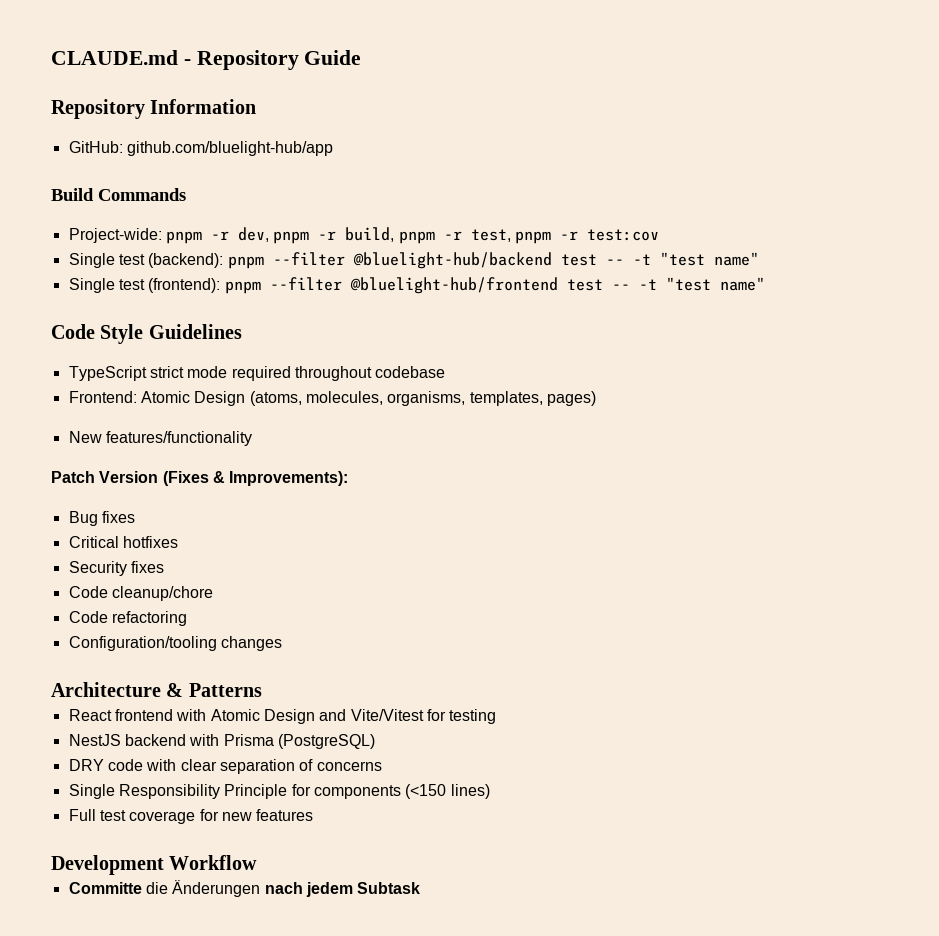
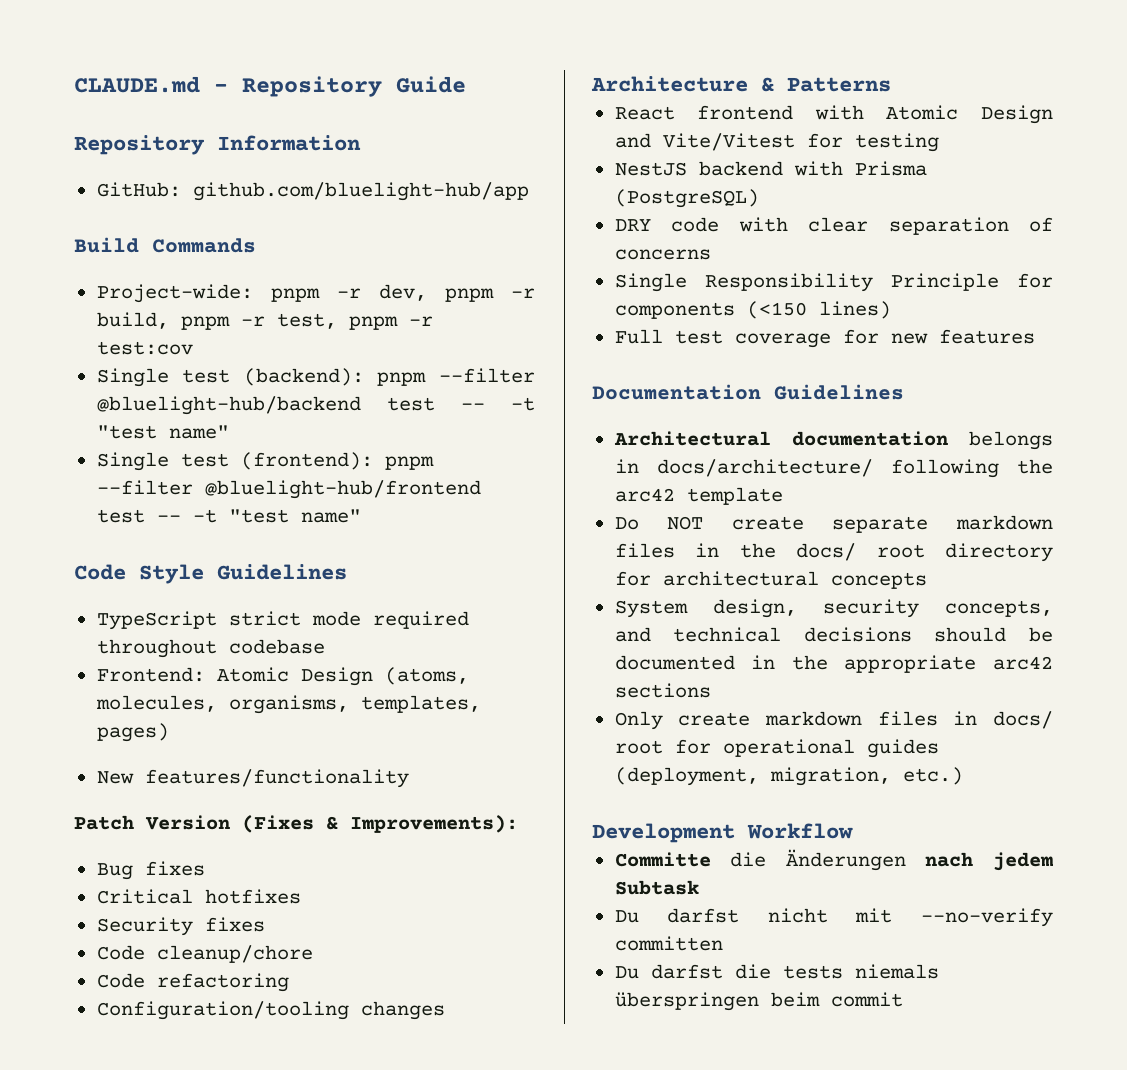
+ Documentation Guidelines
+ Architectural documentation belongs in docs/architecture/ following the arc42 template
+ Do NOT create separate markdown files in the docs/ root directory for architectural concepts
+ System design, security concepts, and technical decisions should be documented in the appropriate arc42 sections
+ Only create markdown files in docs/ root for operational guides (deployment, migration, etc.)
+ Du darfst nicht mit --no-verify committen
+ Du darfst die tests niemals überspringen beim commit

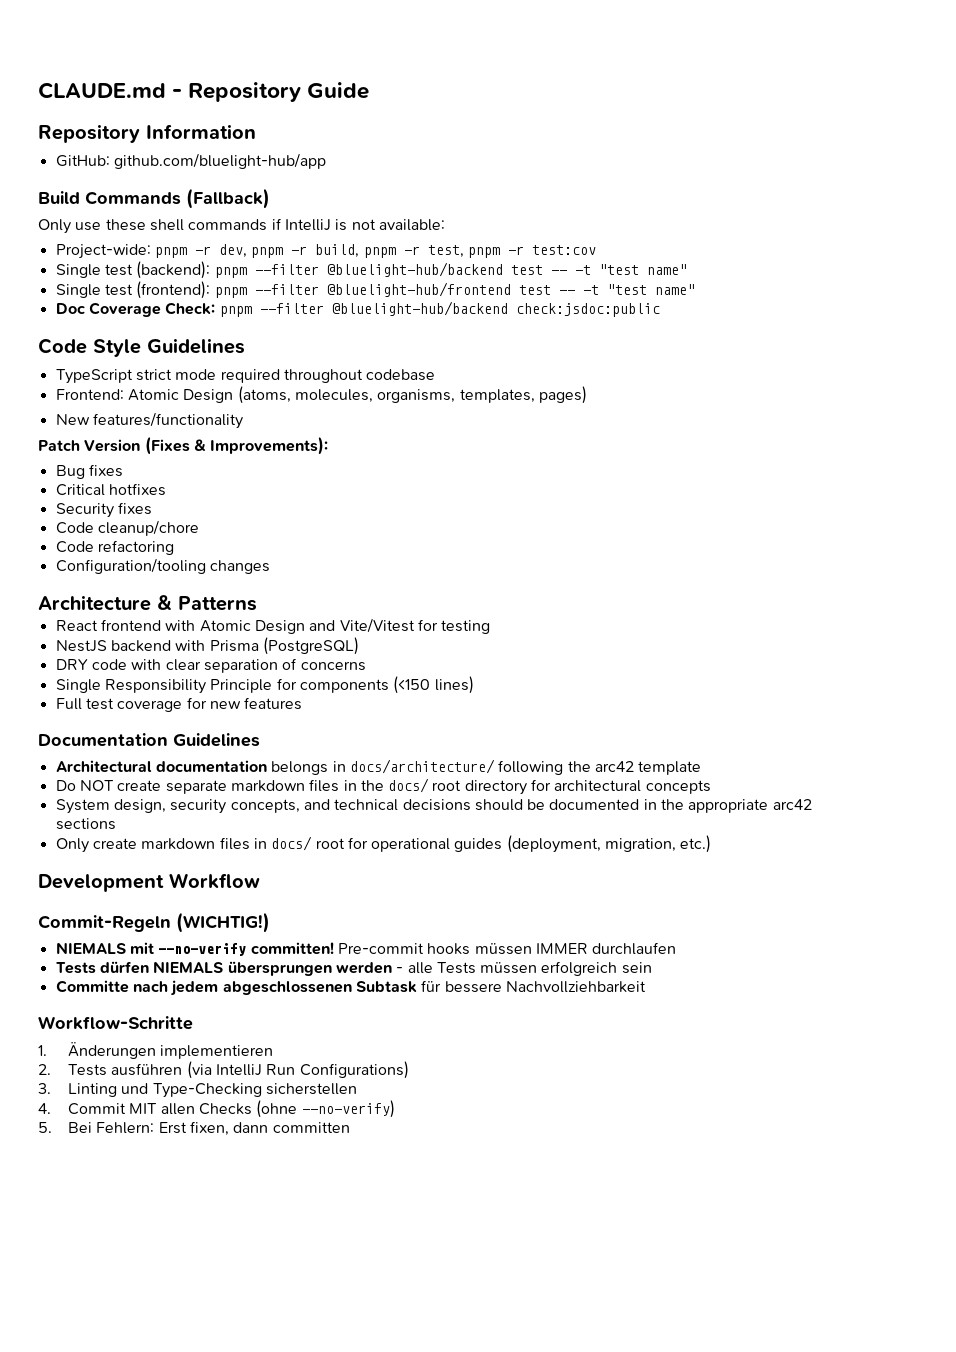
- Build Commands
+ Build Commands (Fallback)
+ Only use these shell commands if IntelliJ is not available:
+ Doc Coverage Check: pnpm --filter @bluelight-hub/backend check:jsdoc:public
+ Commit-Regeln (WICHTIG!)
+ NIEMALS mit --no-verify committen! Pre-commit hooks müssen IMMER durchlaufen
+ Tests dürfen NIEMALS übersprungen werden - alle Tests müssen erfolgreich sein
- Committe die Änderungen nach jedem Subtask
- Du darfst nicht mit --no-verify committen
- Du darfst die tests niemals überspringen beim commit
+ Committe nach jedem abgeschlossenen Subtask für bessere Nachvollziehbarkeit
+ Workflow-Schritte
+ 1. Änderungen implementieren
+ 2. Tests ausführen (via IntelliJ Run Configurations)
+ 3. Linting und Type-Checking sicherstellen
+ 4. Commit MIT allen Checks (ohne --no-verify)
+ 5. Bei Fehlern: Erst fixen, dann committen

